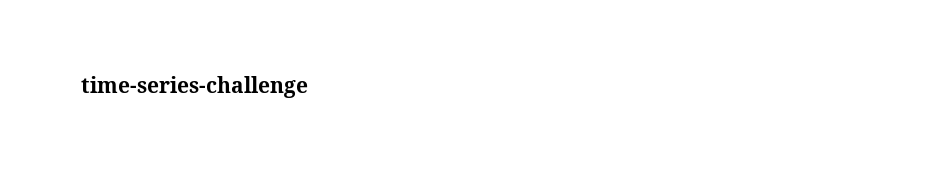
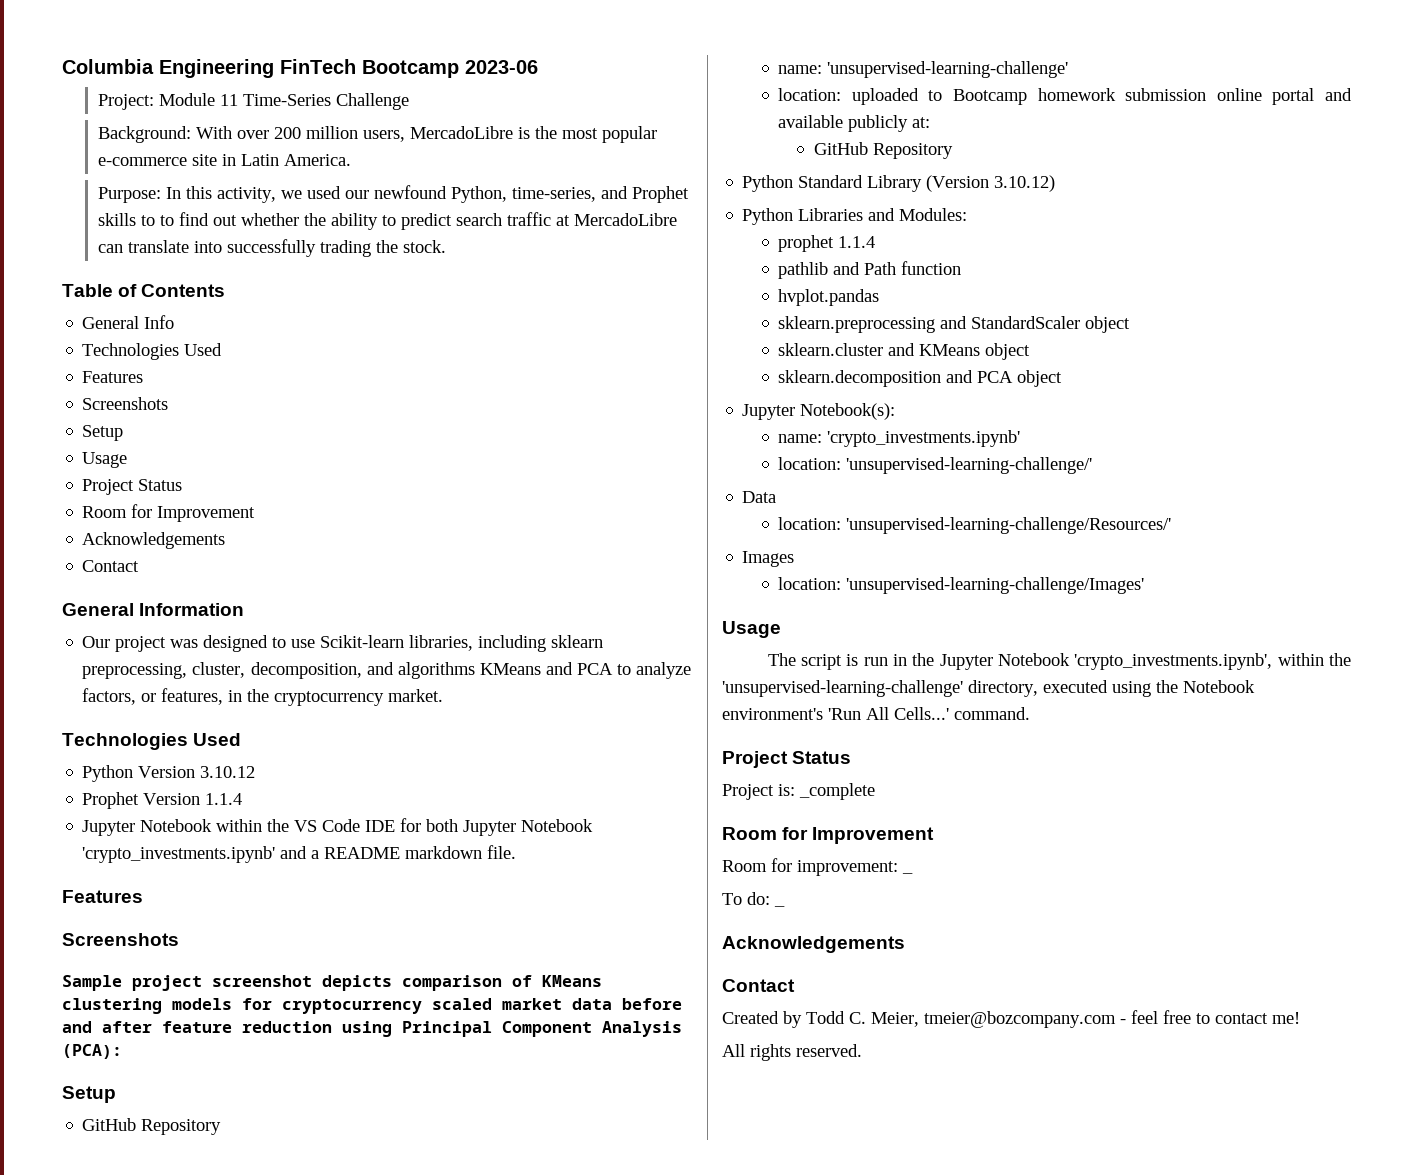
- time-series-challenge
+ Columbia Engineering FinTech Bootcamp 2023-06
+ Project: Module 11 Time-Series Challenge
+ Background: With over 200 million users, MercadoLibre is the most popular e-commerce site in Latin America.
+ Purpose: In this activity, we used our newfound Python, time-series, and Prophet skills to to find out whether the ability to predict search traffic at MercadoLibre can translate into successfully trading the stock.
+ Table of Contents
+ General Info
+ Technologies Used
+ Features
+ Screenshots
+ Setup
+ Usage
+ Project Status
+ Room for Improvement
+ Acknowledgements
+ Contact
+ General Information
+ Our project was designed to use Scikit-learn libraries, including sklearn preprocessing, cluster, decomposition, and algorithms KMeans and PCA to analyze factors, or features, in the cryptocurrency market.
+ Technologies Used
+ Python Version 3.10.12
+ Prophet Version 1.1.4
+ Jupyter Notebook within the VS Code IDE for both Jupyter Notebook 'crypto_investments.ipynb' and a README markdown file.
+ Features
+ Screenshots
+ Sample project screenshot depicts comparison of KMeans clustering models for cryptocurrency scaled market data before and after feature reduction using Principal Component Analysis (PCA):
+ Setup
+ GitHub Repository
+ name: 'unsupervised-learning-challenge'
+ location: uploaded to Bootcamp homework submission online portal and available publicly at:
+ GitHub Repository
+ Python Standard Library (Version 3.10.12)
+ Python Libraries and Modules:
+ prophet 1.1.4
+ pathlib and Path function
+ hvplot.pandas
+ sklearn.preprocessing and StandardScaler object
+ sklearn.cluster and KMeans object
+ sklearn.decomposition and PCA object
+ Jupyter Notebook(s):
+ name: 'crypto_investments.ipynb'
+ location: 'unsupervised-learning-challenge/'
+ Data
+ location: 'unsupervised-learning-challenge/Resources/'
+ Images
+ location: 'unsupervised-learning-challenge/Images'
+ Usage
+ The script is run in the Jupyter Notebook 'crypto_investments.ipynb', within the 'unsupervised-learning-challenge' directory, executed using the Notebook environment's 'Run All Cells...' command.
+ Project Status
+ Project is: _complete
+ Room for Improvement
+ Room for improvement: _
+ To do: _
+ Acknowledgements
+ Contact
+ Created by Todd C. Meier, tmeier@bozcompany.com - feel free to contact me!
+ All rights reserved.

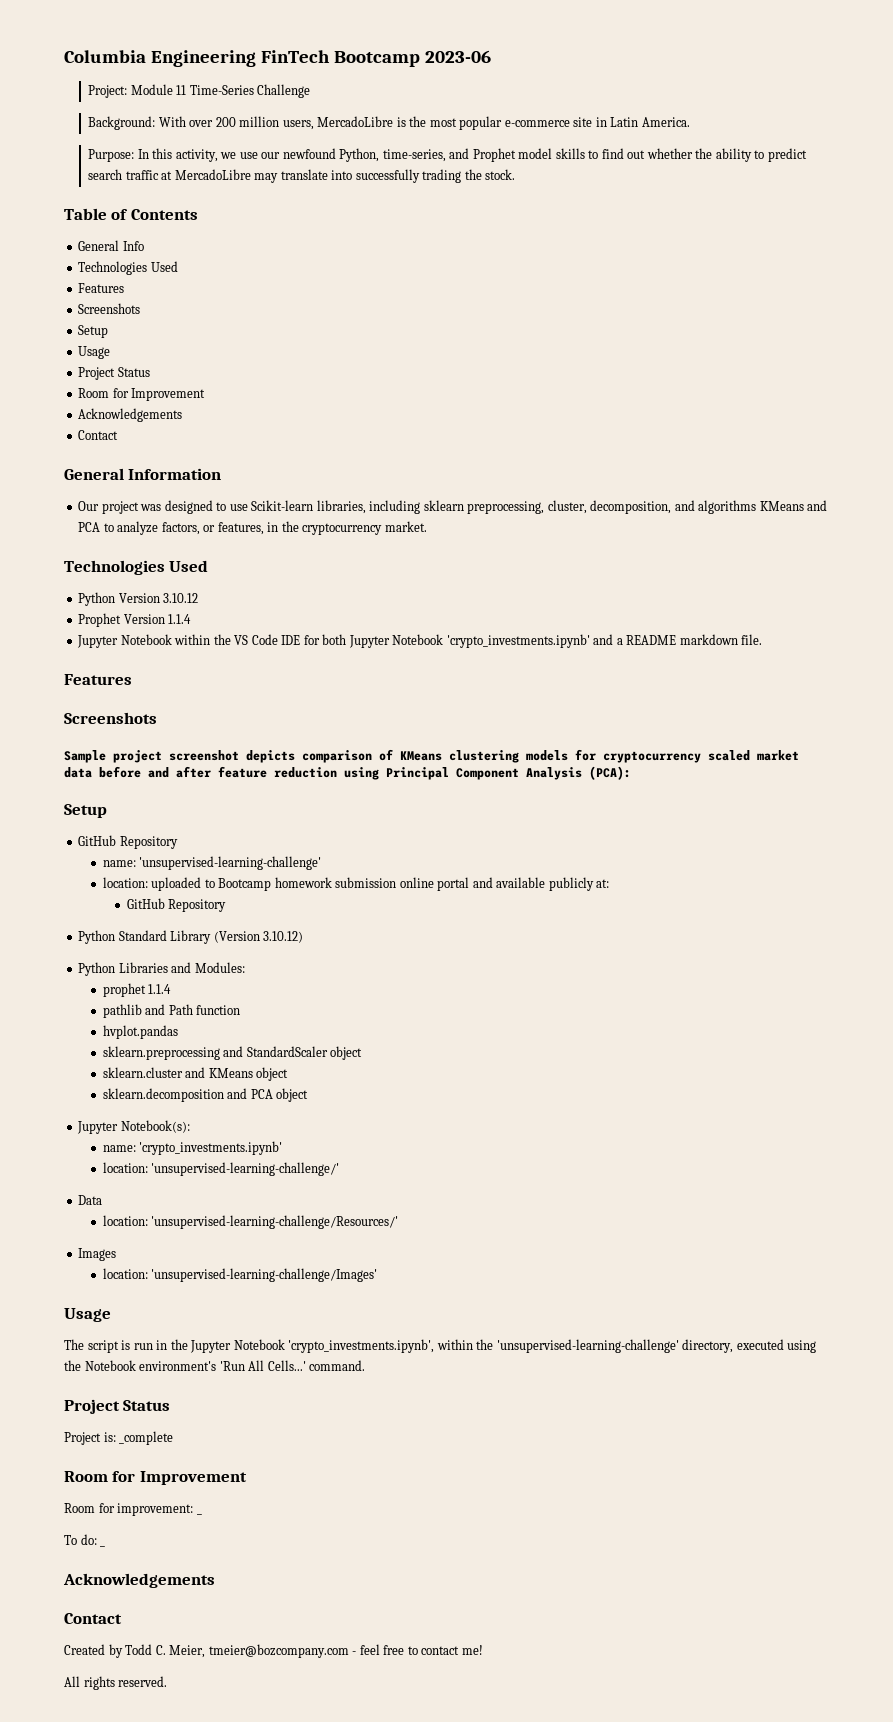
- Purpose: In this activity, we used our newfound Python, time-series, and Prophet skills to to find out whether the ability to predict search traffic at MercadoLibre can translate into successfully trading the stock.
+ Purpose: In this activity, we use our newfound Python, time-series, and Prophet model skills to find out whether the ability to predict search traffic at MercadoLibre may translate into successfully trading the stock.

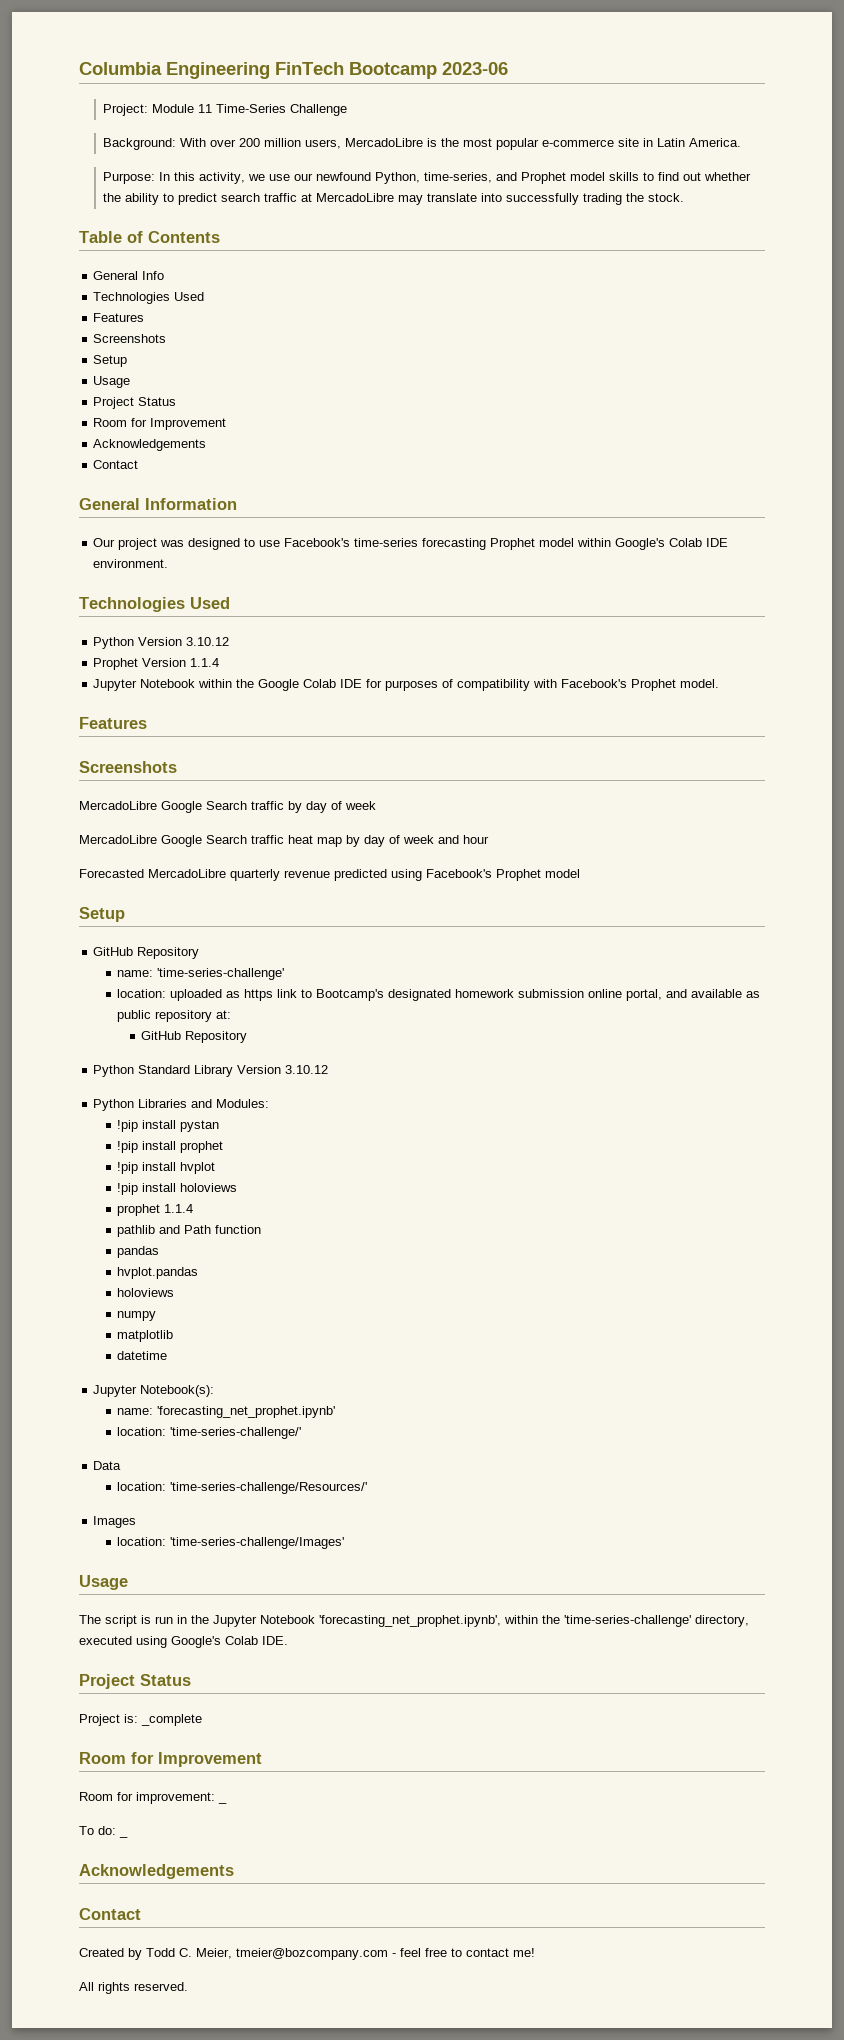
- Our project was designed to use Scikit-learn libraries, including sklearn preprocessing, cluster, decomposition, and algorithms KMeans and PCA to analyze factors, or features, in the cryptocurrency market.
+ Our project was designed to use Facebook's time-series forecasting Prophet model within Google's Colab IDE environment.
- Jupyter Notebook within the VS Code IDE for both Jupyter Notebook 'crypto_investments.ipynb' and a README markdown file.
+ Jupyter Notebook within the Google Colab IDE for purposes of compatibility with Facebook's Prophet model.
  Features
  Screenshots
- Sample project screenshot depicts comparison of KMeans clustering models for cryptocurrency scaled market data before and after feature reduction using Principal Component Analysis (PCA):
+ MercadoLibre Google Search traffic by day of week
+ MercadoLibre Google Search traffic heat map by day of week and hour
+ Forecasted MercadoLibre quarterly revenue predicted using Facebook's Prophet model
- name: 'unsupervised-learning-challenge'
+ name: 'time-series-challenge'
- location: uploaded to Bootcamp homework submission online portal and available publicly at:
+ location: uploaded as https link to Bootcamp's designated homework submission online portal, and available as public repository at:
- Python Standard Library (Version 3.10.12)
+ Python Standard Library Version 3.10.12
+ !pip install pystan
+ !pip install prophet
+ !pip install hvplot
+ !pip install holoviews
+ pandas
  hvplot.pandas
- sklearn.preprocessing and StandardScaler object
- sklearn.cluster and KMeans object
- sklearn.decomposition and PCA object
+ holoviews
+ numpy
+ matplotlib
+ datetime
- name: 'crypto_investments.ipynb'
- location: 'unsupervised-learning-challenge/'
+ name: 'forecasting_net_prophet.ipynb'
+ location: 'time-series-challenge/'
- location: 'unsupervised-learning-challenge/Resources/'
+ location: 'time-series-challenge/Resources/'
- location: 'unsupervised-learning-challenge/Images'
+ location: 'time-series-challenge/Images'
- The script is run in the Jupyter Notebook 'crypto_investments.ipynb', within the 'unsupervised-learning-challenge' directory, executed using the Notebook environment's 'Run All Cells...' command.
+ The script is run in the Jupyter Notebook 'forecasting_net_prophet.ipynb', within the 'time-series-challenge' directory, executed using Google's Colab IDE.

